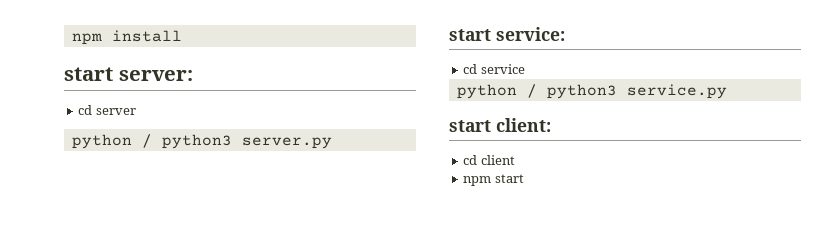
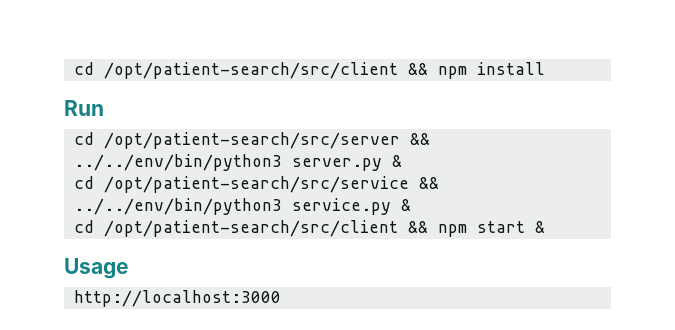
- npm install
+ cd /opt/patient-search/src/client && npm install
- start server:
- cd server
- python / python3 server.py
- start service:
- cd service
- python / python3 service.py
- start client:
- cd client
- npm start
+ Run
+ cd /opt/patient-search/src/server && ../../env/bin/python3 server.py &
+ cd /opt/patient-search/src/service && ../../env/bin/python3 service.py &
+ cd /opt/patient-search/src/client && npm start &
+ Usage
+ http://localhost:3000

